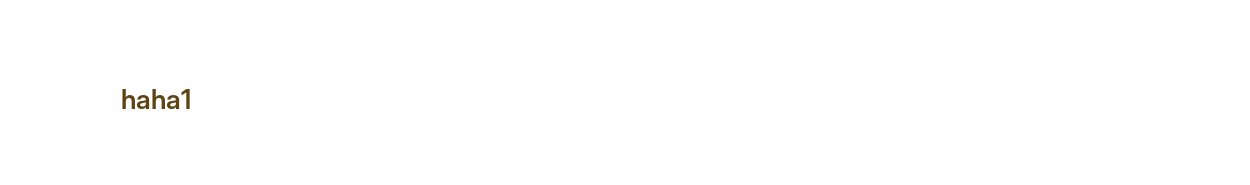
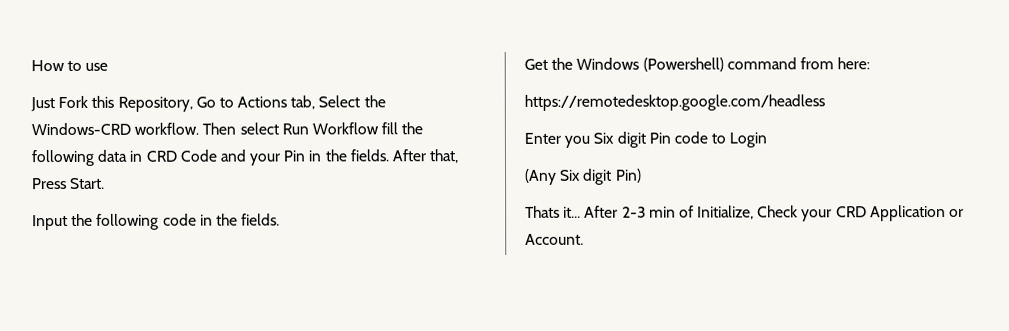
- haha1
+ How to use
+ Just Fork this Repository, Go to Actions tab, Select the Windows-CRD workflow. Then select Run Workflow fill the following data in CRD Code and your Pin in the fields. After that, Press Start.
+ Input the following code in the fields.
+ Get the Windows (Powershell) command from here:
+ https://remotedesktop.google.com/headless
+ Enter you Six digit Pin code to Login
+ (Any Six digit Pin)
+ Thats it... After 2-3 min of Initialize, Check your CRD Application or Account.

